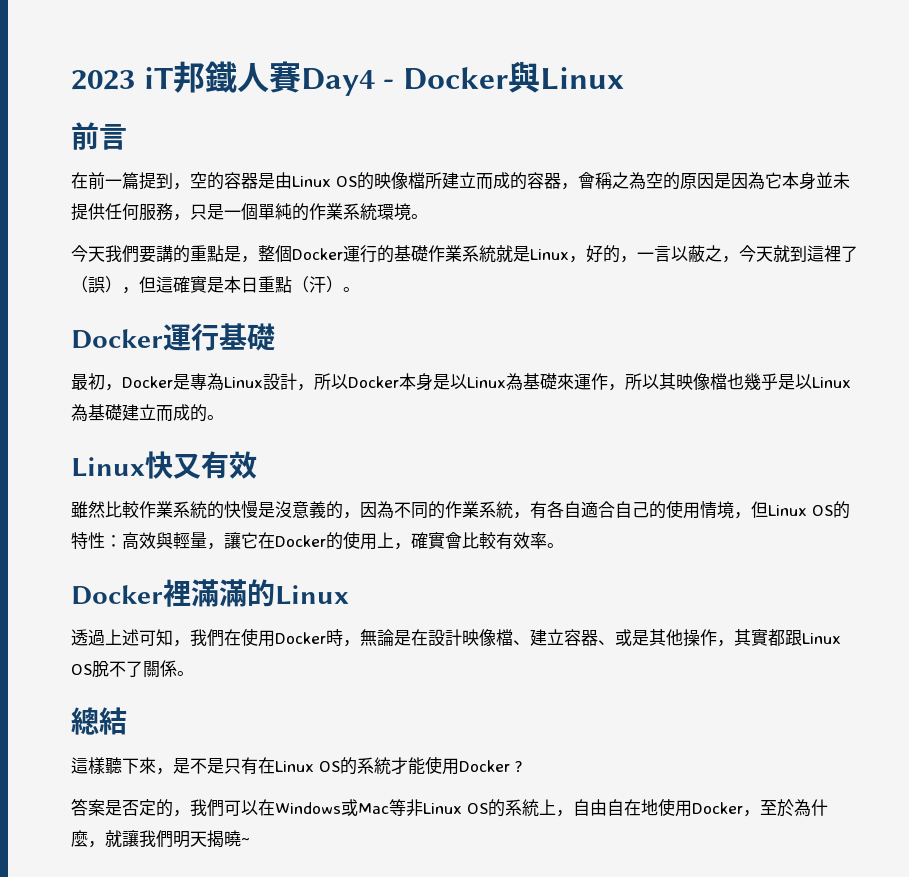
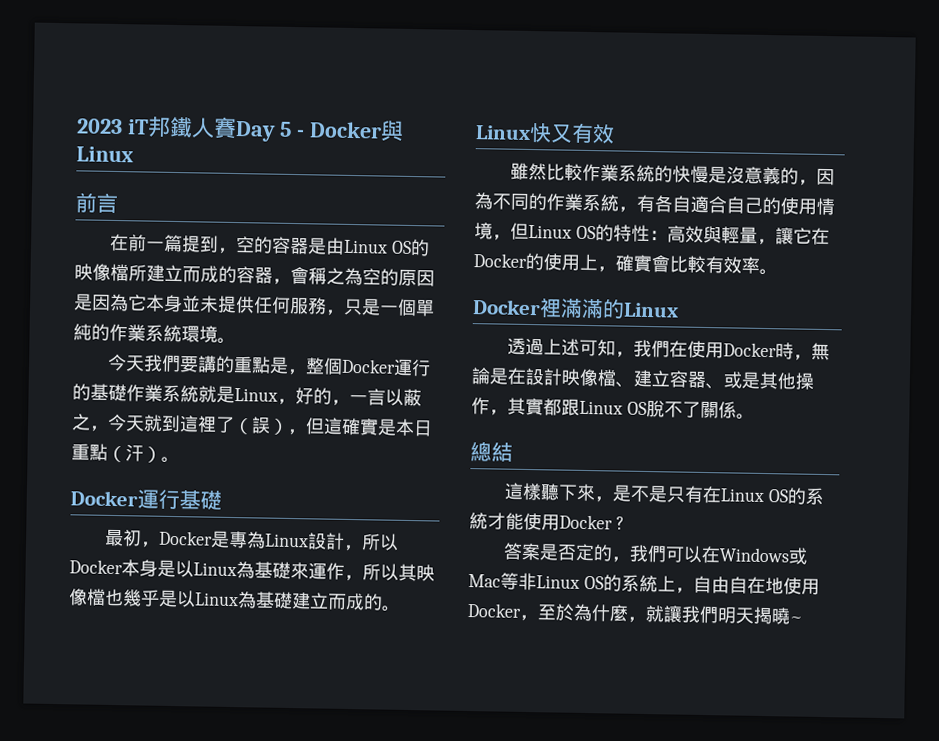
- 2023 iT邦鐵人賽Day4 - Docker與Linux
+ 2023 iT邦鐵人賽Day 5 - Docker與Linux

